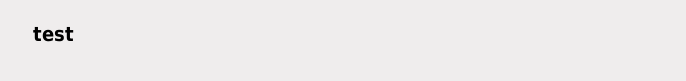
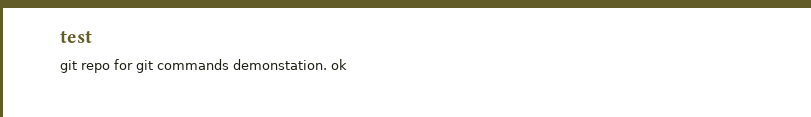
+ git repo for git commands demonstation. ok

